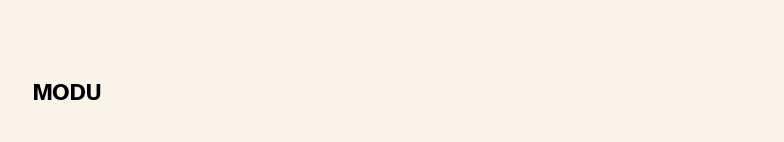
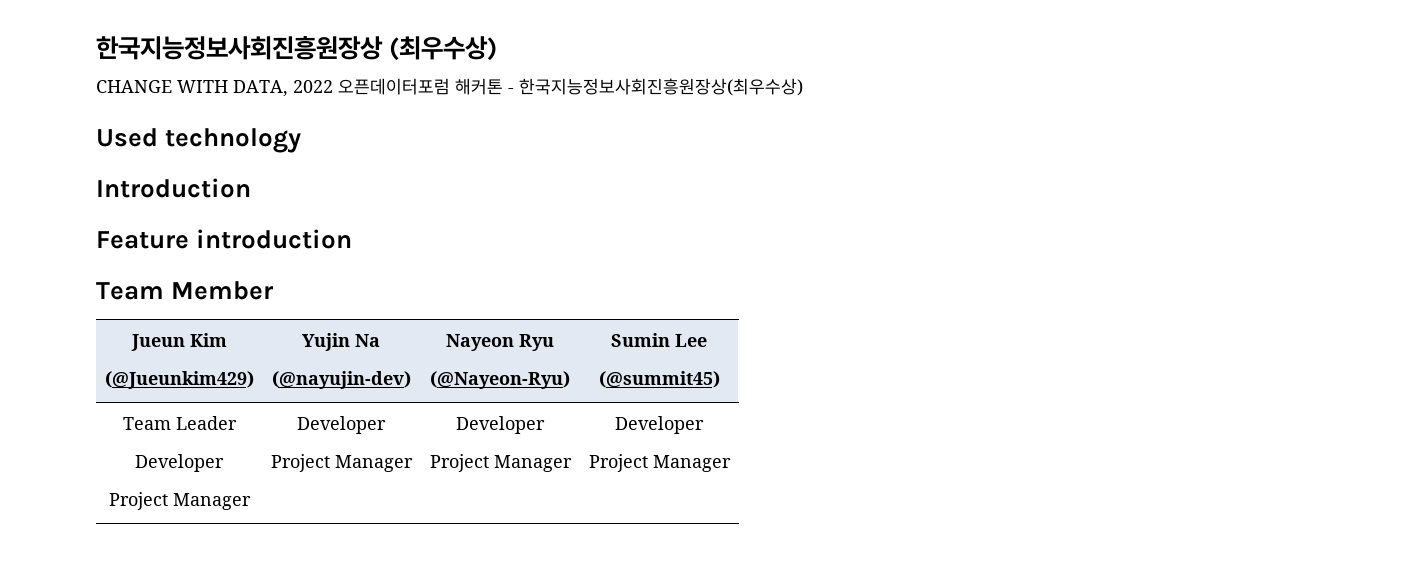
- MODU
+ 한국지능정보사회진흥원장상 (최우수상)
+ CHANGE WITH DATA, 2022 오픈데이터포럼 해커톤 - 한국지능정보사회진흥원장상(최우수상)
+ Used technology
+ Introduction
+ Feature introduction
+ Team Member
+ Jueun Kim
+ (@Jueunkim429) | Yujin Na
+ (@nayujin-dev) | Nayeon Ryu
+ (@Nayeon-Ryu) | Sumin Lee
+ (@summit45)
+ Team Leader
+ Developer
+ Project Manager | Developer
+ Project Manager | Developer
+ Project Manager | Developer
+ Project Manager

